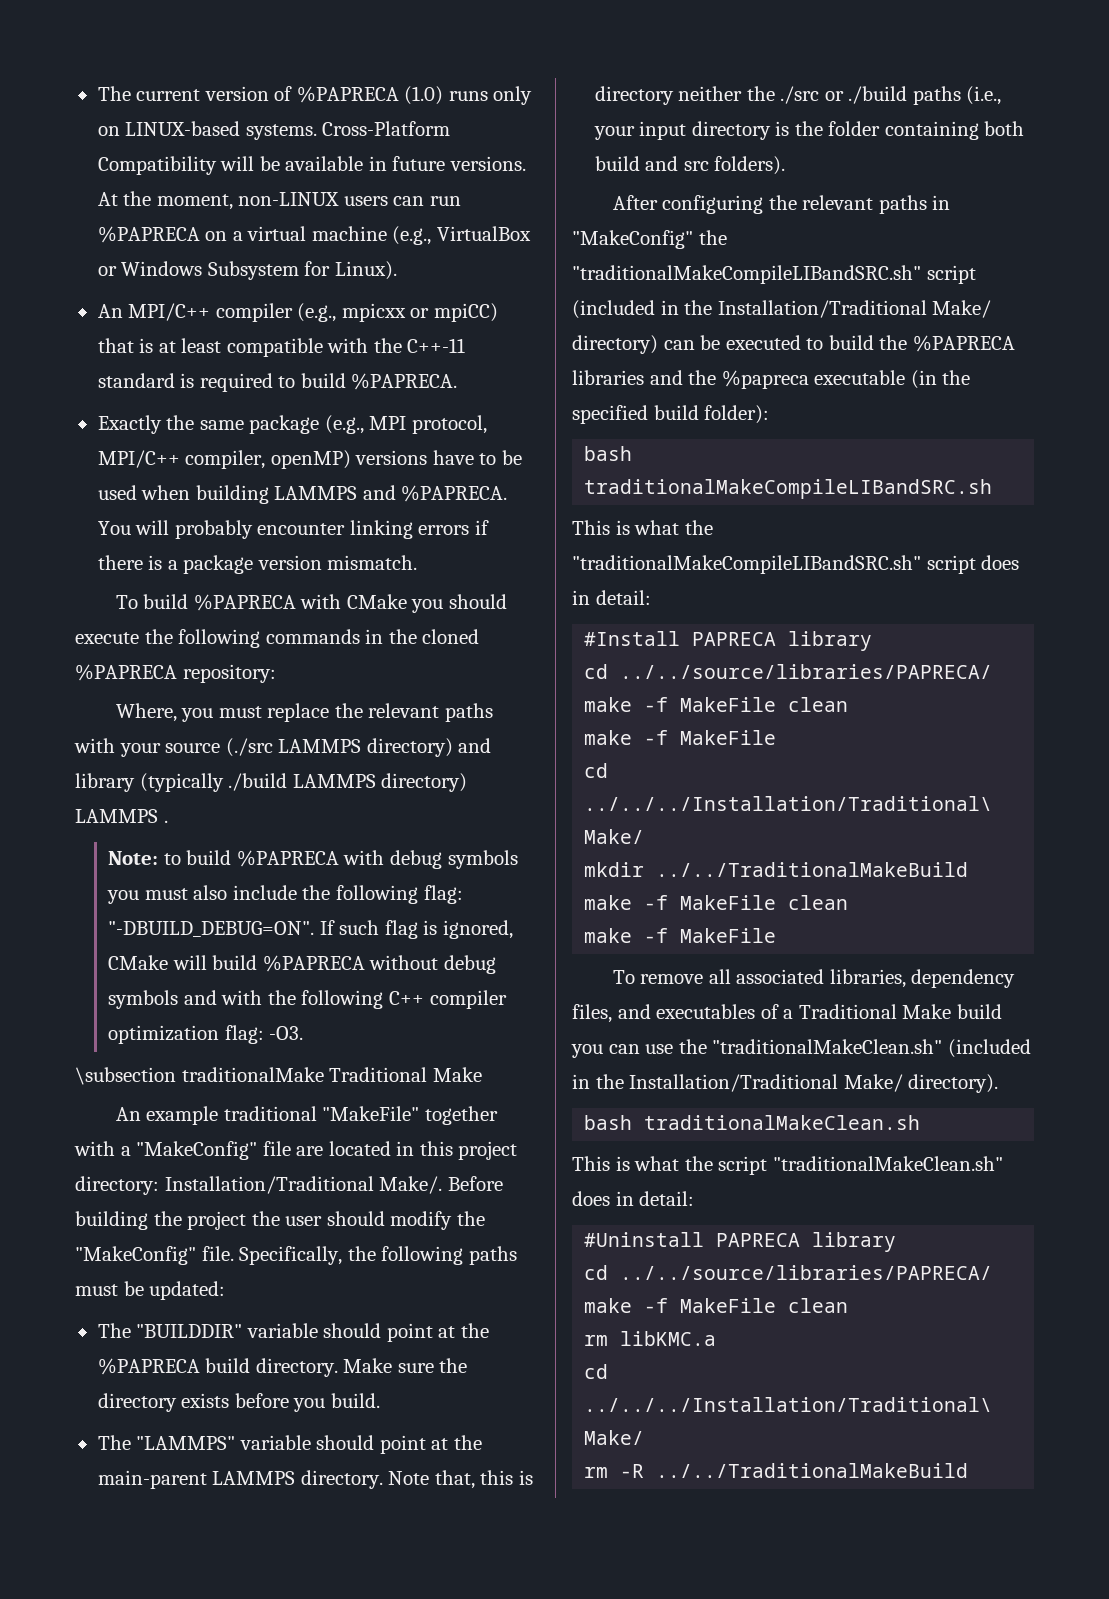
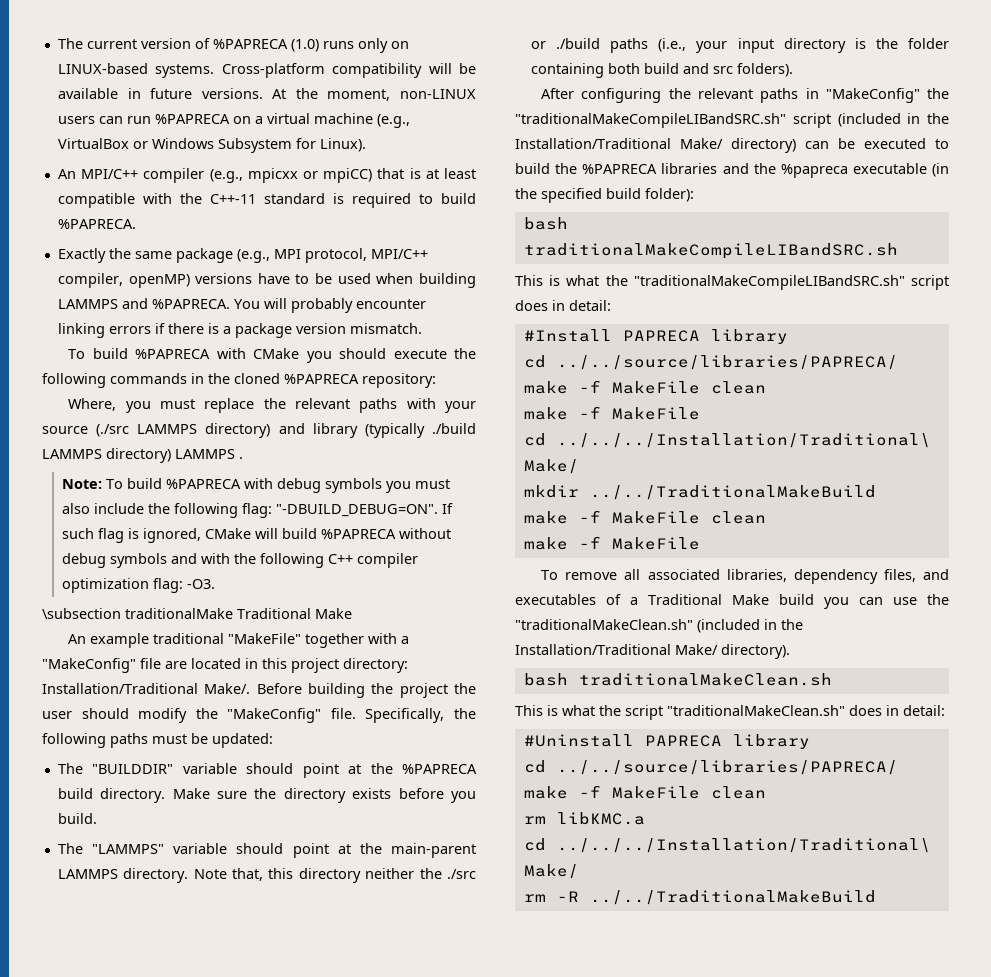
- Cross-Platform Compatibility will be available in future versions.
+ Cross-platform compatibility will be available in future versions.
- Note: to build %PAPRECA with debug symbols you must also include the following flag: "-DBUILD_DEBUG=ON".
+ Note: To build %PAPRECA with debug symbols you must also include the following flag: "-DBUILD_DEBUG=ON".
- Note that, this is directory neither the ./src or ./build paths (i.e., your input directory is the folder containing both build and src folders).
+ Note that, this directory neither the ./src or ./build paths (i.e., your input directory is the folder containing both build and src folders).

